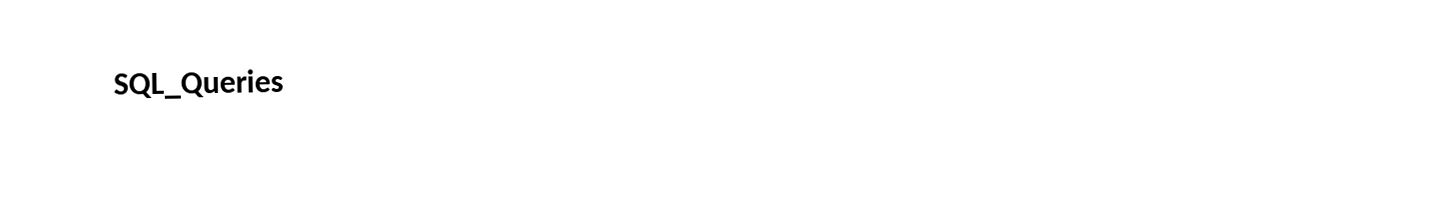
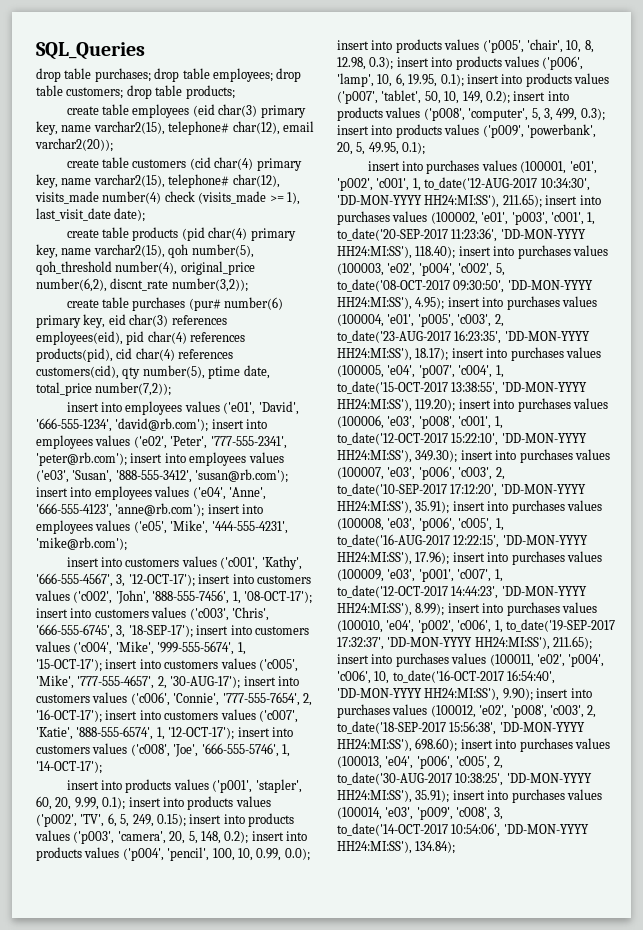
+ drop table purchases; drop table employees; drop table customers; drop table products;
+ create table employees (eid char(3) primary key, name varchar2(15), telephone# char(12), email varchar2(20));
+ create table customers (cid char(4) primary key, name varchar2(15), telephone# char(12), visits_made number(4) check (visits_made >= 1), last_visit_date date);
+ create table products (pid char(4) primary key, name varchar2(15), qoh number(5), qoh_threshold number(4), original_price number(6,2), discnt_rate number(3,2));
+ create table purchases (pur# number(6) primary key, eid char(3) references employees(eid), pid char(4) references products(pid), cid char(4) references customers(cid), qty number(5), ptime date, total_price number(7,2));
+ insert into employees values ('e01', 'David', '666-555-1234', 'david@rb.com'); insert into employees values ('e02', 'Peter', '777-555-2341', 'peter@rb.com'); insert into employees values ('e03', 'Susan', '888-555-3412', 'susan@rb.com'); insert into employees values ('e04', 'Anne', '666-555-4123', 'anne@rb.com'); insert into employees values ('e05', 'Mike', '444-555-4231', 'mike@rb.com');
+ insert into customers values ('c001', 'Kathy', '666-555-4567', 3, '12-OCT-17'); insert into customers values ('c002', 'John', '888-555-7456', 1, '08-OCT-17'); insert into customers values ('c003', 'Chris', '666-555-6745', 3, '18-SEP-17'); insert into customers values ('c004', 'Mike', '999-555-5674', 1, '15-OCT-17'); insert into customers values ('c005', 'Mike', '777-555-4657', 2, '30-AUG-17'); insert into customers values ('c006', 'Connie', '777-555-7654', 2, '16-OCT-17'); insert into customers values ('c007', 'Katie', '888-555-6574', 1, '12-OCT-17'); insert into customers values ('c008', 'Joe', '666-555-5746', 1, '14-OCT-17');
+ insert into products values ('p001', 'stapler', 60, 20, 9.99, 0.1); insert into products values ('p002', 'TV', 6, 5, 249, 0.15); insert into products values ('p003', 'camera', 20, 5, 148, 0.2); insert into products values ('p004', 'pencil', 100, 10, 0.99, 0.0); insert into products values ('p005', 'chair', 10, 8, 12.98, 0.3); insert into products values ('p006', 'lamp', 10, 6, 19.95, 0.1); insert into products values ('p007', 'tablet', 50, 10, 149, 0.2); insert into products values ('p008', 'computer', 5, 3, 499, 0.3); insert into products values ('p009', 'powerbank', 20, 5, 49.95, 0.1);
+ insert into purchases values (100001, 'e01', 'p002', 'c001', 1, to_date('12-AUG-2017 10:34:30', 'DD-MON-YYYY HH24:MI:SS'), 211.65); insert into purchases values (100002, 'e01', 'p003', 'c001', 1, to_date('20-SEP-2017 11:23:36', 'DD-MON-YYYY HH24:MI:SS'), 118.40); insert into purchases values (100003, 'e02', 'p004', 'c002', 5, to_date('08-OCT-2017 09:30:50', 'DD-MON-YYYY HH24:MI:SS'), 4.95); insert into purchases values (100004, 'e01', 'p005', 'c003', 2, to_date('23-AUG-2017 16:23:35', 'DD-MON-YYYY HH24:MI:SS'), 18.17); insert into purchases values (100005, 'e04', 'p007', 'c004', 1, to_date('15-OCT-2017 13:38:55', 'DD-MON-YYYY HH24:MI:SS'), 119.20); insert into purchases values (100006, 'e03', 'p008', 'c001', 1, to_date('12-OCT-2017 15:22:10', 'DD-MON-YYYY HH24:MI:SS'), 349.30); insert into purchases values (100007, 'e03', 'p006', 'c003', 2, to_date('10-SEP-2017 17:12:20', 'DD-MON-YYYY HH24:MI:SS'), 35.91); insert into purchases values (100008, 'e03', 'p006', 'c005', 1, to_date('16-AUG-2017 12:22:15', 'DD-MON-YYYY HH24:MI:SS'), 17.96); insert into purchases values (100009, 'e03', 'p001', 'c007', 1, to_date('12-OCT-2017 14:44:23', 'DD-MON-YYYY HH24:MI:SS'), 8.99); insert into purchases values (100010, 'e04', 'p002', 'c006', 1, to_date('19-SEP-2017 17:32:37', 'DD-MON-YYYY HH24:MI:SS'), 211.65); insert into purchases values (100011, 'e02', 'p004', 'c006', 10, to_date('16-OCT-2017 16:54:40', 'DD-MON-YYYY HH24:MI:SS'), 9.90); insert into purchases values (100012, 'e02', 'p008', 'c003', 2, to_date('18-SEP-2017 15:56:38', 'DD-MON-YYYY HH24:MI:SS'), 698.60); insert into purchases values (100013, 'e04', 'p006', 'c005', 2, to_date('30-AUG-2017 10:38:25', 'DD-MON-YYYY HH24:MI:SS'), 35.91); insert into purchases values (100014, 'e03', 'p009', 'c008', 3, to_date('14-OCT-2017 10:54:06', 'DD-MON-YYYY HH24:MI:SS'), 134.84);

